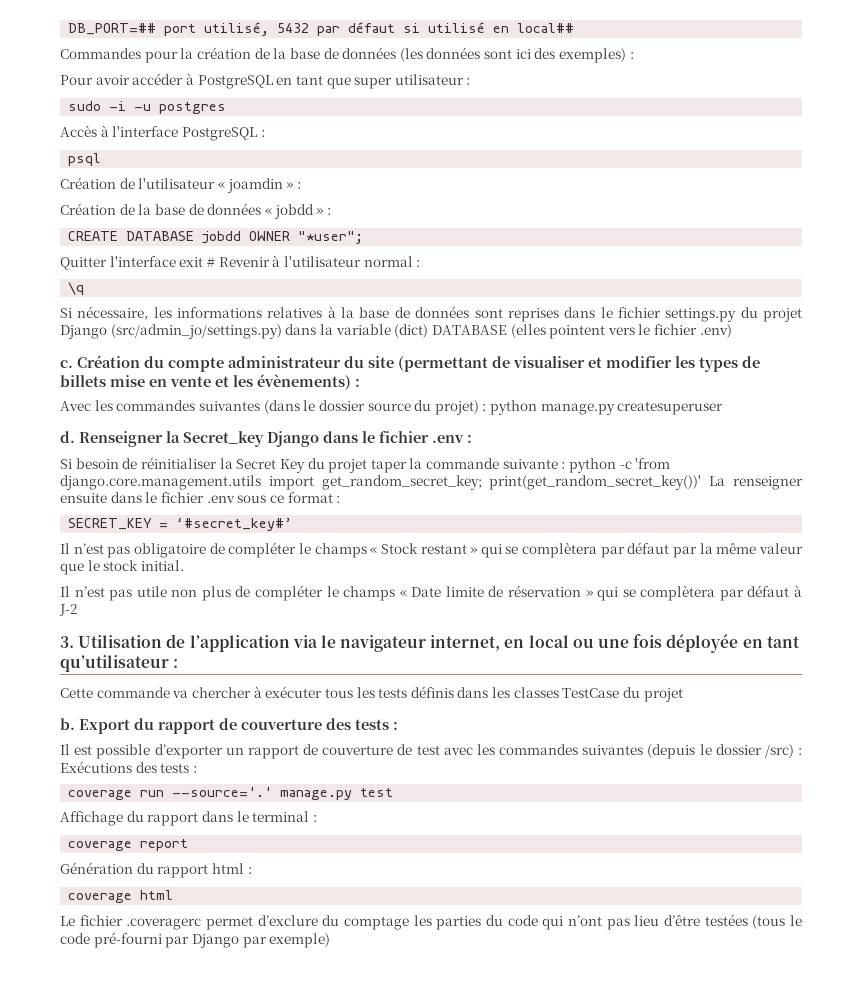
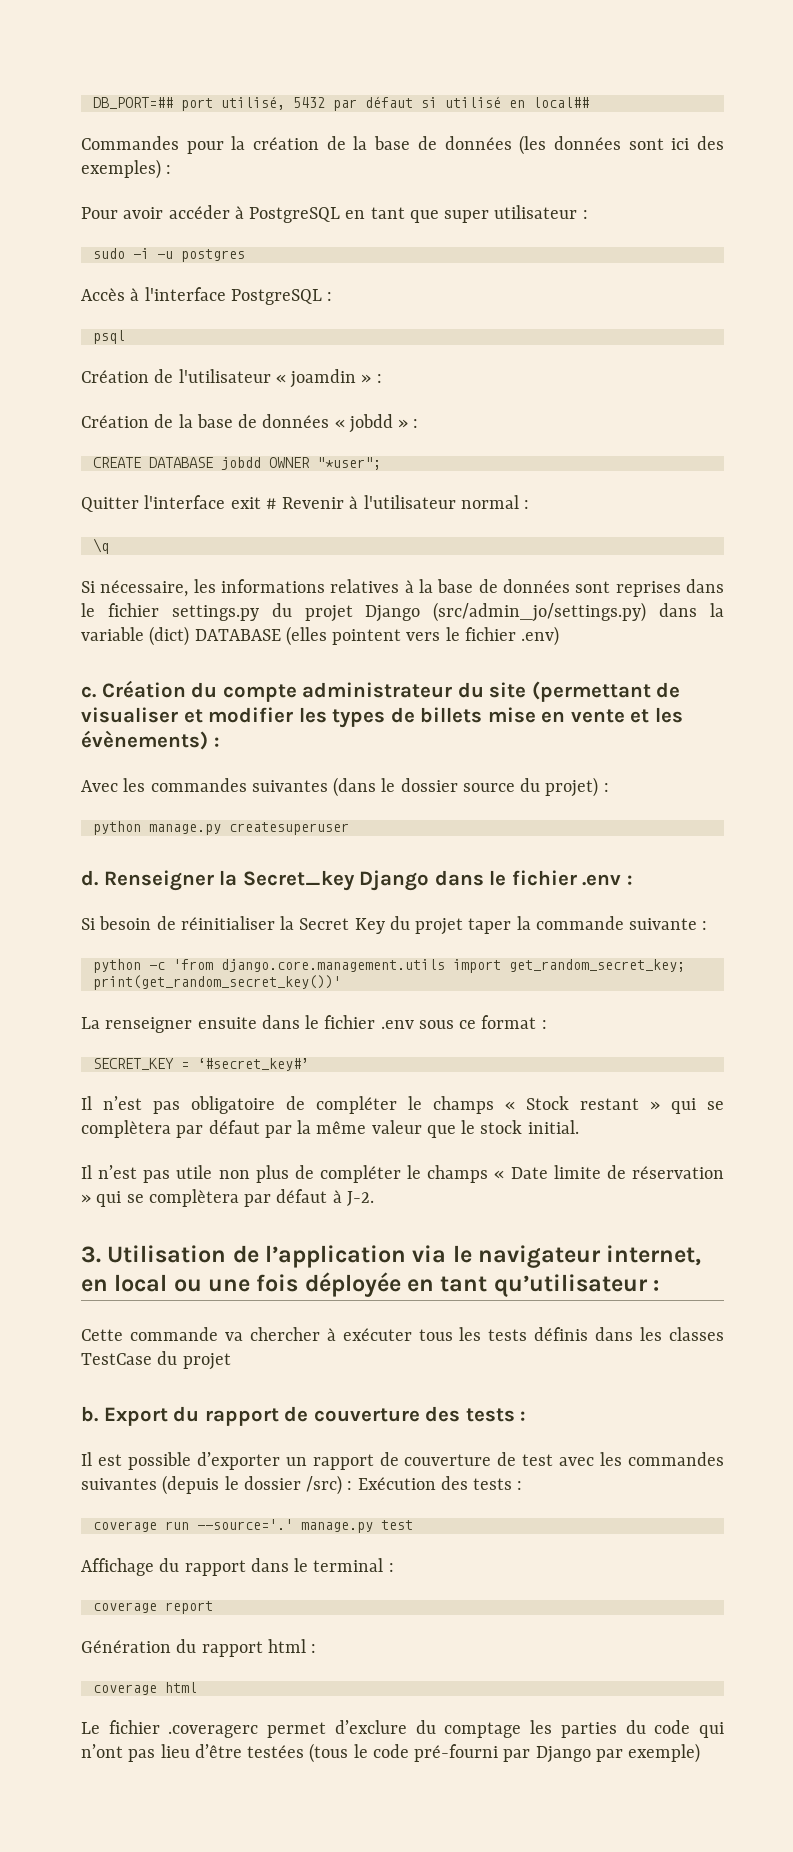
- Avec les commandes suivantes (dans le dossier source du projet) : python manage.py createsuperuser
+ Avec les commandes suivantes (dans le dossier source du projet) :
+ python manage.py createsuperuser
- Si besoin de réinitialiser la Secret Key du projet taper la commande suivante : python -c 'from django.core.management.utils import get_random_secret_key; print(get_random_secret_key())' La renseigner ensuite dans le fichier .env sous ce format :
+ Si besoin de réinitialiser la Secret Key du projet taper la commande suivante :
+ python -c 'from django.core.management.utils import get_random_secret_key; print(get_random_secret_key())'
+ La renseigner ensuite dans le fichier .env sous ce format :
- Il n’est pas utile non plus de compléter le champs « Date limite de réservation » qui se complètera par défaut à J-2
+ Il n’est pas utile non plus de compléter le champs « Date limite de réservation » qui se complètera par défaut à J-2.
- Il est possible d’exporter un rapport de couverture de test avec les commandes suivantes (depuis le dossier /src) : Exécutions des tests :
+ Il est possible d’exporter un rapport de couverture de test avec les commandes suivantes (depuis le dossier /src) : Exécution des tests :

